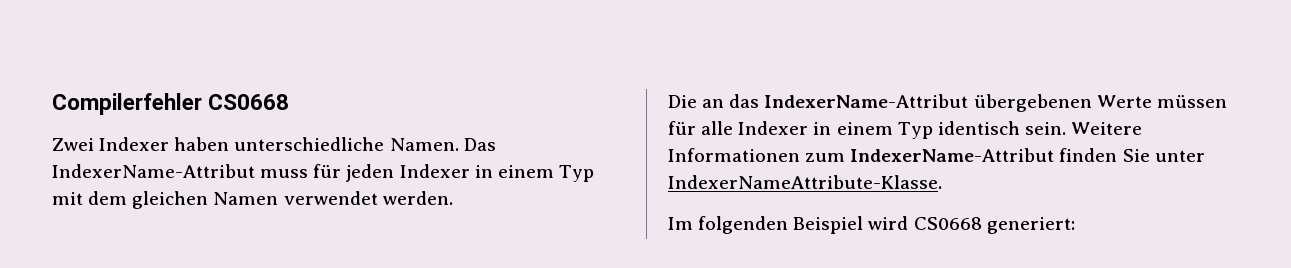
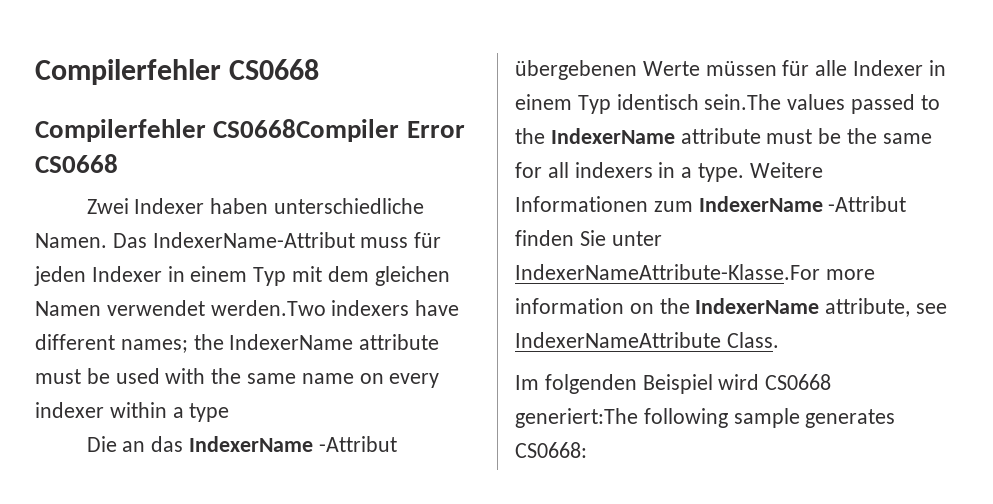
+ Compilerfehler CS0668Compiler Error CS0668
- Das IndexerName-Attribut muss für jeden Indexer in einem Typ mit dem gleichen Namen verwendet werden.
+ Das IndexerName-Attribut muss für jeden Indexer in einem Typ mit dem gleichen Namen verwendet werden.Two indexers have different names; the IndexerName attribute must be used with the same name on every indexer within a type
- Die an das IndexerName-Attribut übergebenen Werte müssen für alle Indexer in einem Typ identisch sein.
+ Die an das IndexerName -Attribut übergebenen Werte müssen für alle Indexer in einem Typ identisch sein.The values passed to the IndexerName attribute must be the same for all indexers in a type.
- Weitere Informationen zum IndexerName-Attribut finden Sie unter IndexerNameAttribute-Klasse.
+ Weitere Informationen zum IndexerName -Attribut finden Sie unter IndexerNameAttribute-Klasse.For more information on the IndexerName attribute, see IndexerNameAttribute Class.
- Im folgenden Beispiel wird CS0668 generiert:
+ Im folgenden Beispiel wird CS0668 generiert:The following sample generates CS0668:

